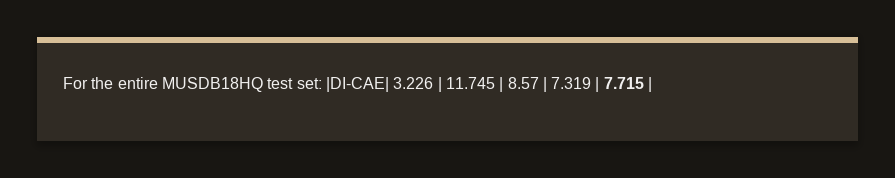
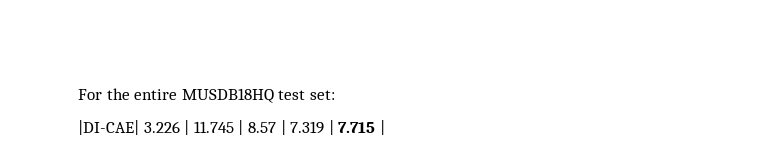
- For the entire MUSDB18HQ test set: |DI-CAE| 3.226 | 11.745 | 8.57 | 7.319 | 7.715 |
+ For the entire MUSDB18HQ test set:
+ |DI-CAE| 3.226 | 11.745 | 8.57 | 7.319 | 7.715 |

